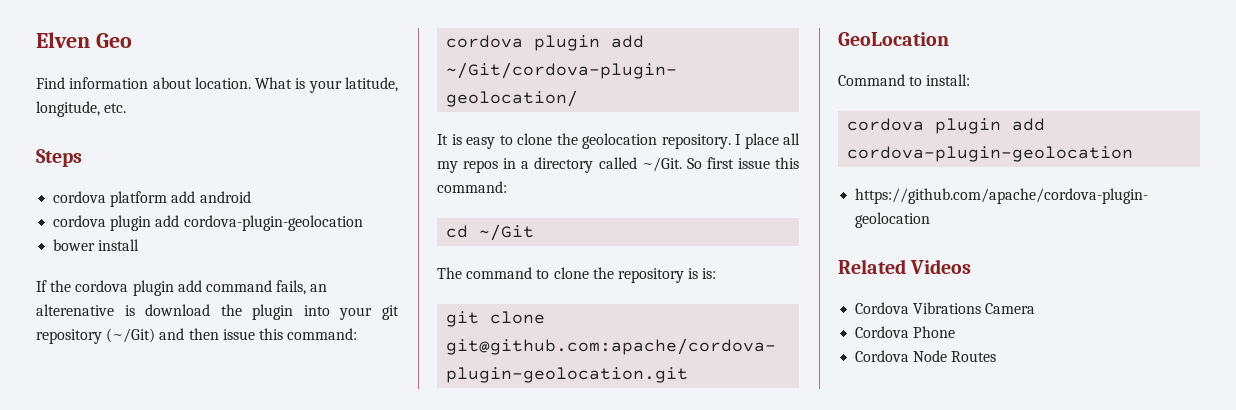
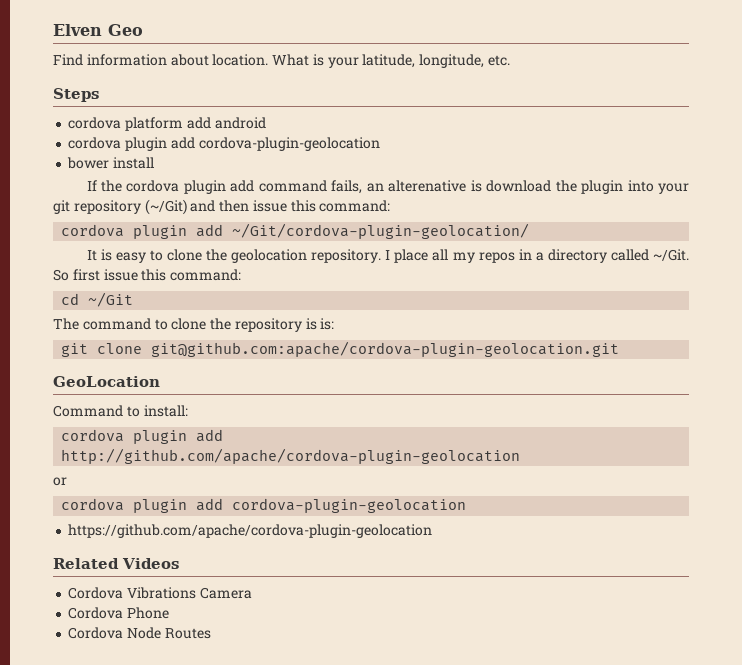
+ cordova plugin add http://github.com/apache/cordova-plugin-geolocation
+ or

